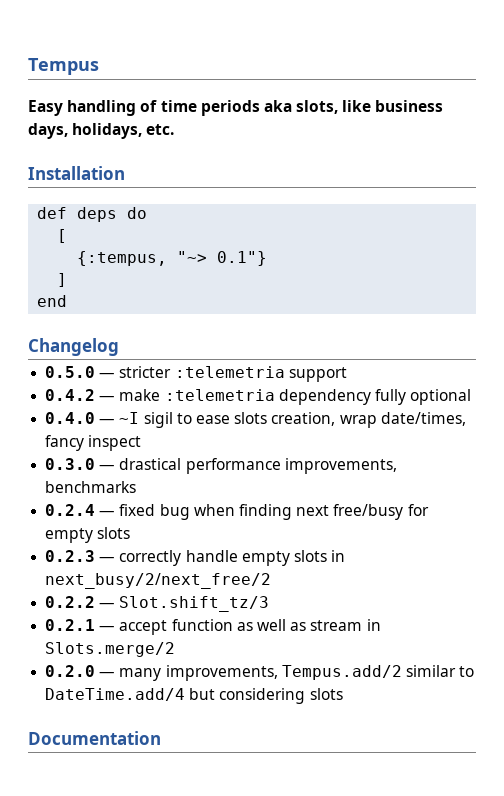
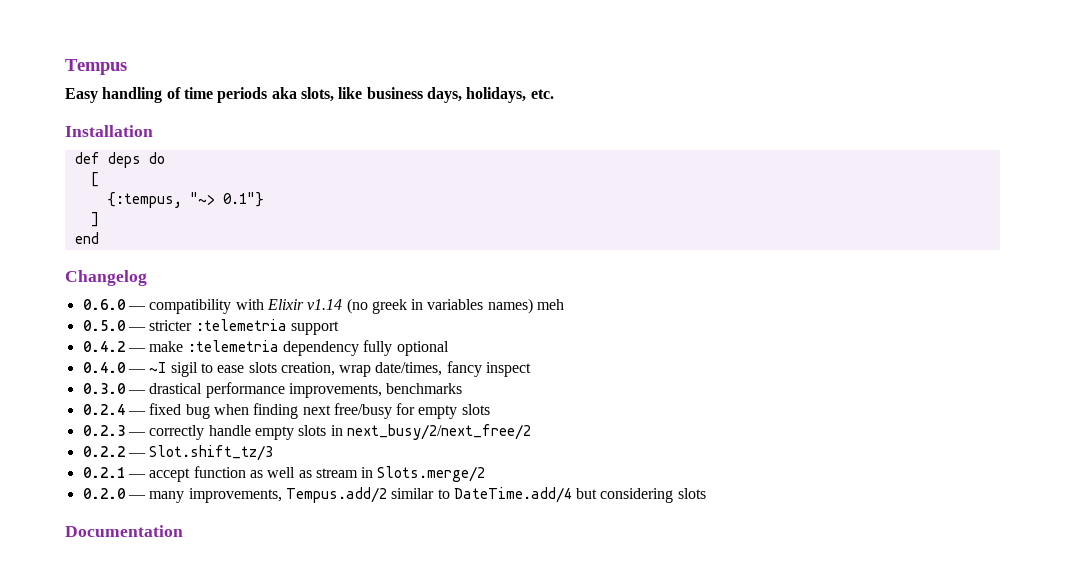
+ 0.6.0 — compatibility with Elixir v1.14 (no greek in variables names) meh

